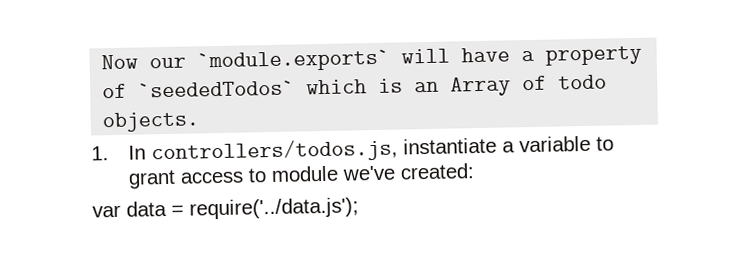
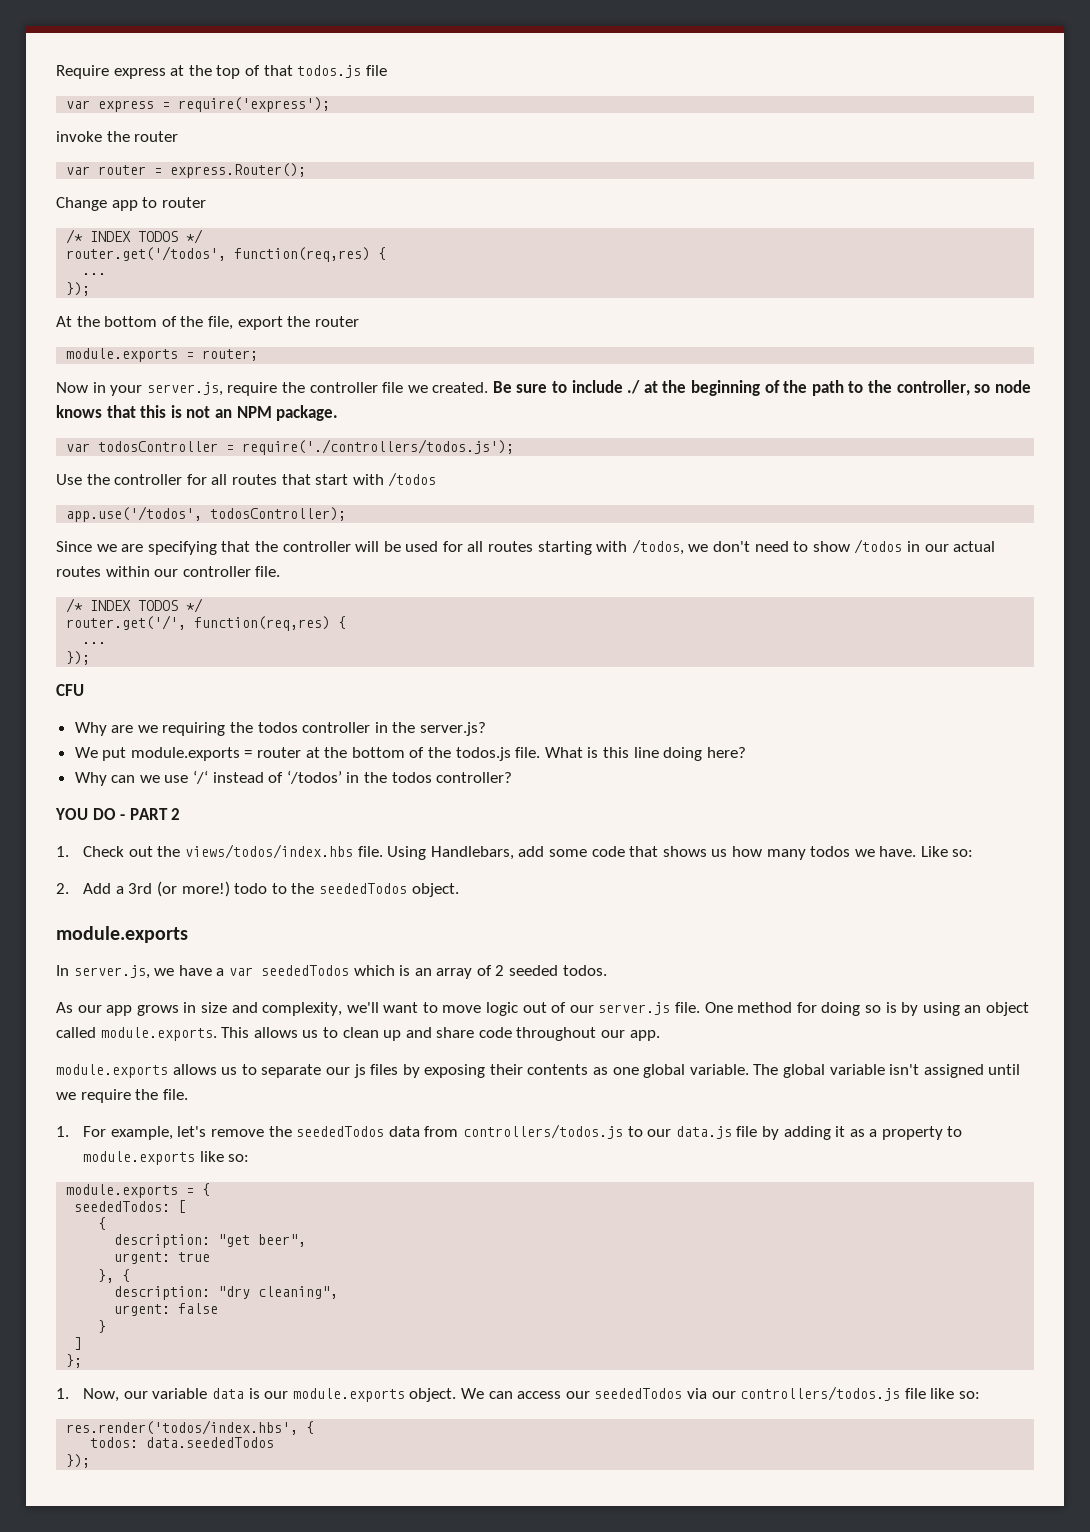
- Now our `module.exports` will have a property of `seededTodos` which is an Array of todo objects.
- 1. In controllers/todos.js, instantiate a variable to grant access to module we've created:
- var data = require('../data.js');
+ Require express at the top of that todos.js file
+ var express = require('express');
+ invoke the router
+ var router = express.Router();
+ Change app to router
+ /* INDEX TODOS */
+ router.get('/todos', function(req,res) {
+ ...
+ });
+ At the bottom of the file, export the router
+ module.exports = router;
+ Now in your server.js, require the controller file we created. Be sure to include ./ at the beginning of the path to the controller, so node knows that this is not an NPM package.
+ var todosController = require('./controllers/todos.js');
+ Use the controller for all routes that start with /todos
+ app.use('/todos', todosController);
+ Since we are specifying that the controller will be used for all routes starting with /todos, we don't need to show /todos in our actual routes within our controller file.
+ /* INDEX TODOS */
+ router.get('/', function(req,res) {
+ ...
+ });
+ CFU
+ Why are we requiring the todos controller in the server.js?
+ We put module.exports = router at the bottom of the todos.js file. What is this line doing here?
+ Why can we use ‘/‘ instead of ‘/todos’ in the todos controller?
+ YOU DO - PART 2
+ 1. Check out the views/todos/index.hbs file. Using Handlebars, add some code that shows us how many todos we have. Like so:
+ 2. Add a 3rd (or more!) todo to the seededTodos object.
+ module.exports
+ In server.js, we have a var seededTodos which is an array of 2 seeded todos.
+ As our app grows in size and complexity, we'll want to move logic out of our server.js file. One method for doing so is by using an object called module.exports. This allows us to clean up and share code throughout our app.
+ module.exports allows us to separate our js files by exposing their contents as one global variable. The global variable isn't assigned until we require the file.
+ 1. For example, let's remove the seededTodos data from controllers/todos.js to our data.js file by adding it as a property to module.exports like so:
+ module.exports = {
+ seededTodos: [
+ {
+ description: "get beer",
+ urgent: true
+ }, {
+ description: "dry cleaning",
+ urgent: false
+ }
+ ]
+ };
+ 1. Now, our variable data is our module.exports object. We can access our seededTodos via our controllers/todos.js file like so:
+ res.render('todos/index.hbs', {
+ todos: data.seededTodos
+ });

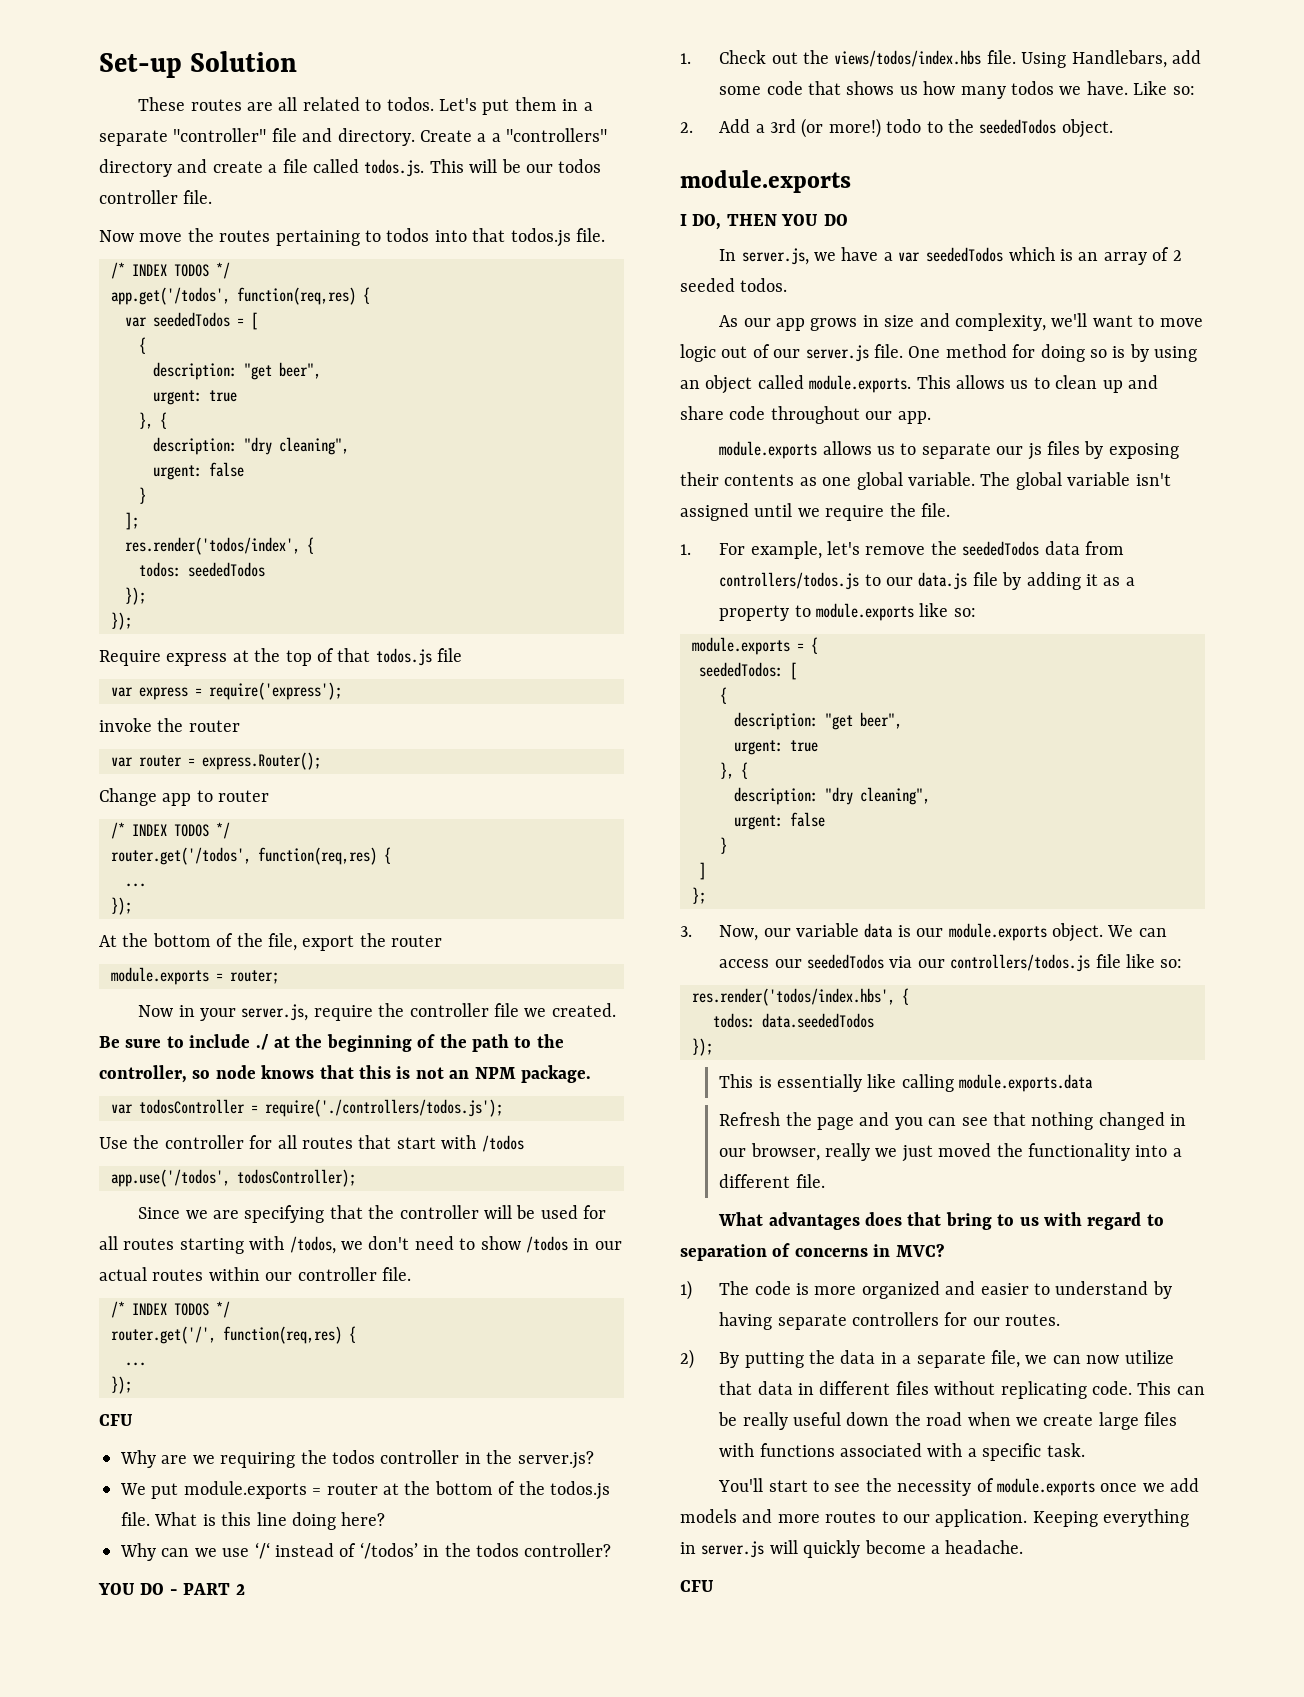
+ Set-up Solution
+ These routes are all related to todos. Let's put them in a separate "controller" file and directory. Create a a "controllers" directory and create a file called todos.js. This will be our todos controller file.
+ Now move the routes pertaining to todos into that todos.js file.
+ /* INDEX TODOS */
+ app.get('/todos', function(req,res) {
+ var seededTodos = [
+ {
+ description: "get beer",
+ urgent: true
+ }, {
+ description: "dry cleaning",
+ urgent: false
+ }
+ ];
+ res.render('todos/index', {
+ todos: seededTodos
+ });
+ });
+ I DO, THEN YOU DO
- 1. Now, our variable data is our module.exports object.
+ 3. Now, our variable data is our module.exports object.
+ This is essentially like calling module.exports.data
+ Refresh the page and you can see that nothing changed in our browser, really we just moved the functionality into a different file.
+ What advantages does that bring to us with regard to separation of concerns in MVC?
+ 1) The code is more organized and easier to understand by having separate controllers for our routes.
+ 2) By putting the data in a separate file, we can now utilize that data in different files without replicating code. This can be really useful down the road when we create large files with functions associated with a specific task.
+ You'll start to see the necessity of module.exports once we add models and more routes to our application. Keeping everything in server.js will quickly become a headache.
+ CFU

